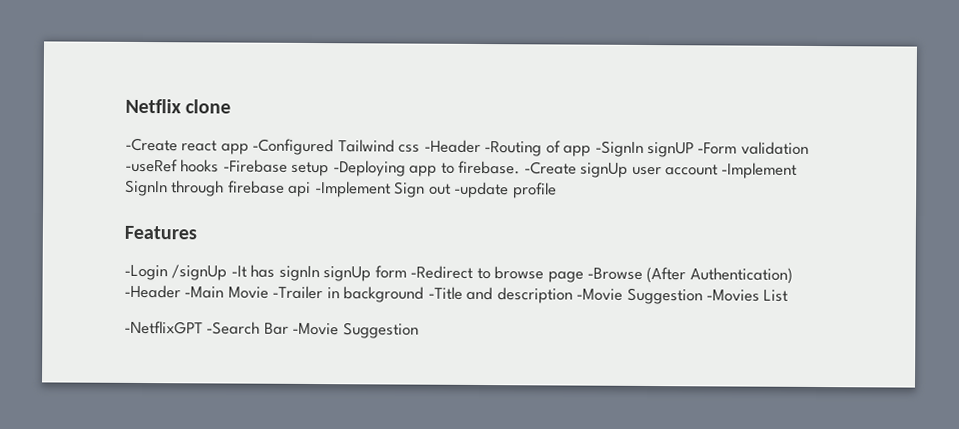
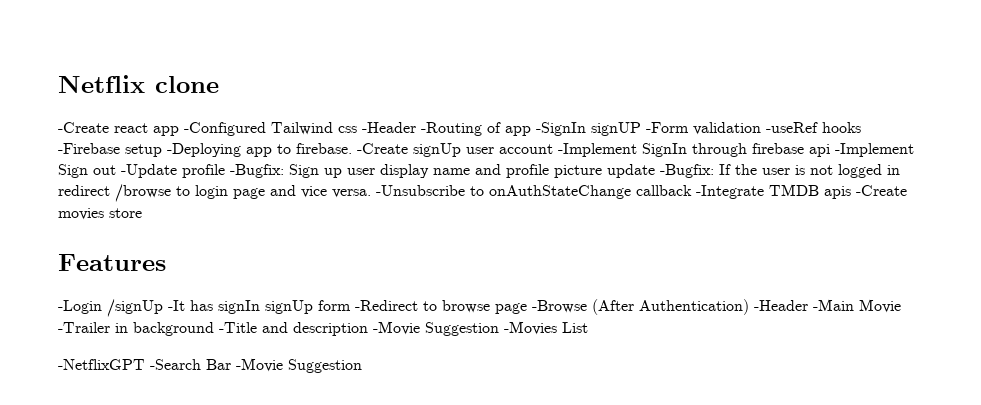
- -Create signUp user account -Implement SignIn through firebase api -Implement Sign out -update profile
+ -Create signUp user account -Implement SignIn through firebase api -Implement Sign out -Update profile -Bugfix: Sign up user display name and profile picture update -Bugfix: If the user is not logged in redirect /browse to login page and vice versa. -Unsubscribe to onAuthStateChange callback -Integrate TMDB apis -Create movies store

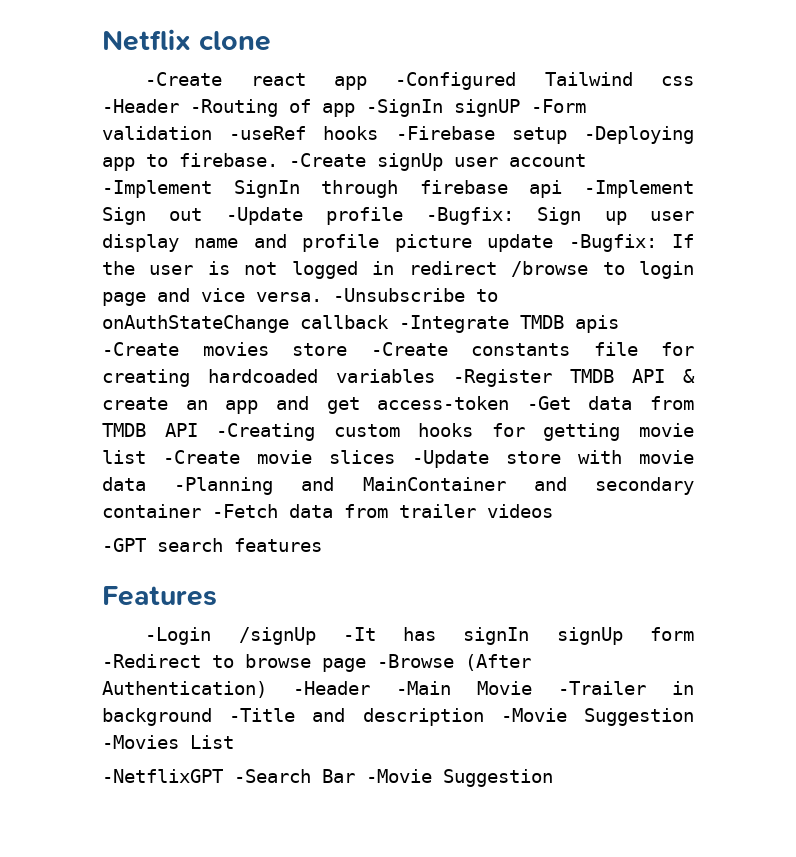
- -Unsubscribe to onAuthStateChange callback -Integrate TMDB apis -Create movies store
+ -Unsubscribe to onAuthStateChange callback -Integrate TMDB apis -Create movies store -Create constants file for creating hardcoaded variables -Register TMDB API & create an app and get access-token -Get data from TMDB API -Creating custom hooks for getting movie list -Create movie slices -Update store with movie data -Planning and MainContainer and secondary container -Fetch data from trailer videos
+ -GPT search features

